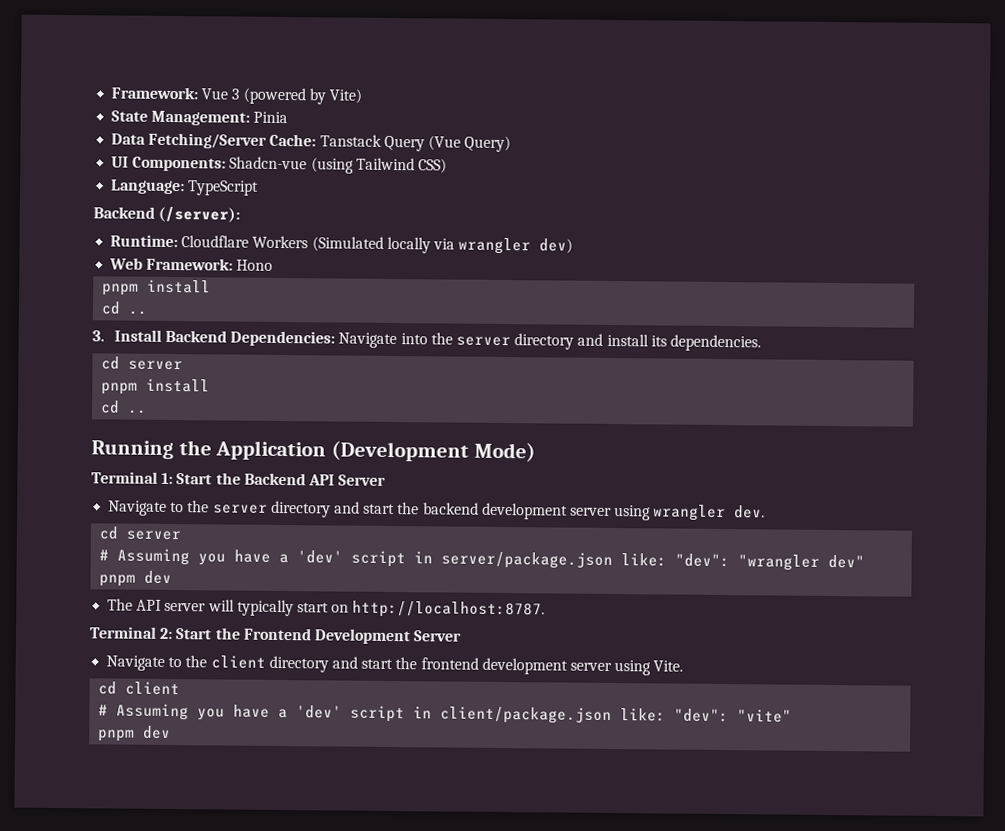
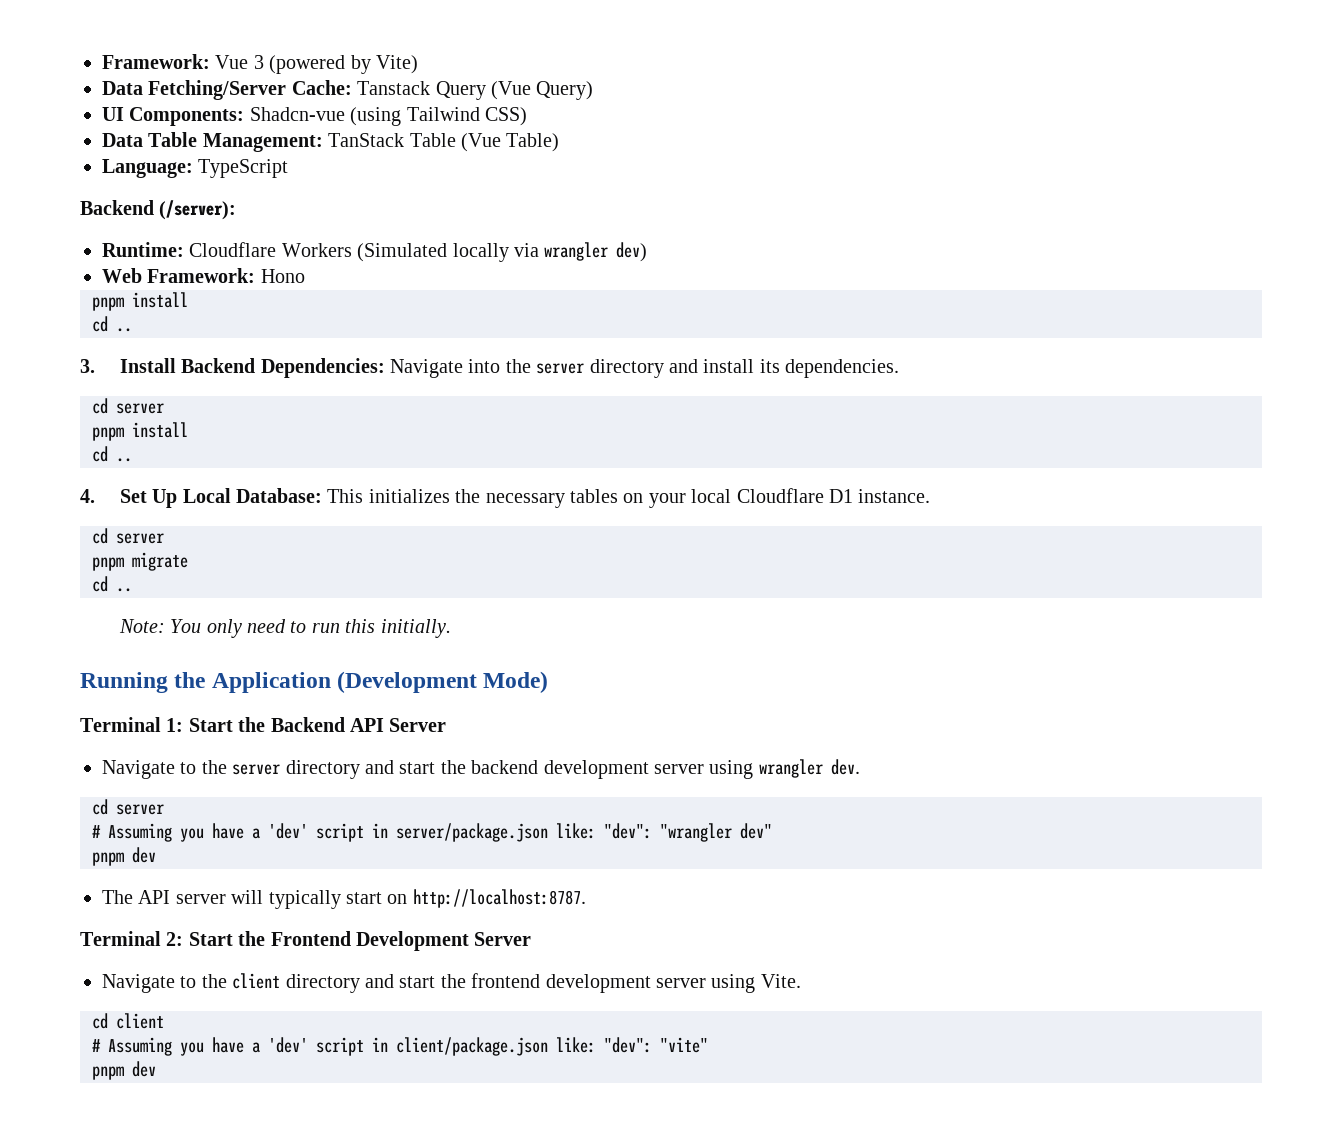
- State Management: Pinia
+ Data Table Management: TanStack Table (Vue Table)
+ 4. Set Up Local Database: This initializes the necessary tables on your local Cloudflare D1 instance.
+ cd server
+ pnpm migrate
+ cd ..
+ Note: You only need to run this initially.

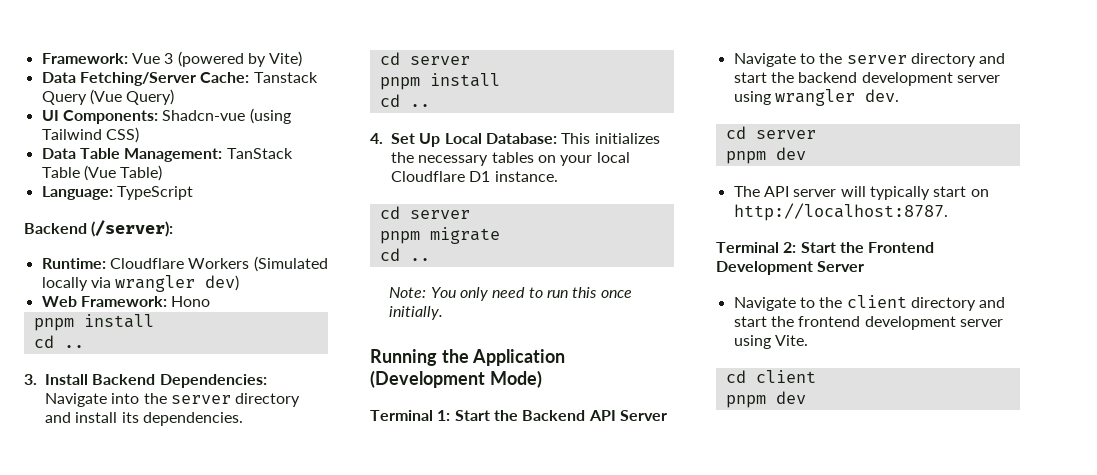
- Note: You only need to run this initially.
+ Note: You only need to run this once initially.
- # Assuming you have a 'dev' script in server/package.json like: "dev": "wrangler dev"
- # Assuming you have a 'dev' script in client/package.json like: "dev": "vite"

